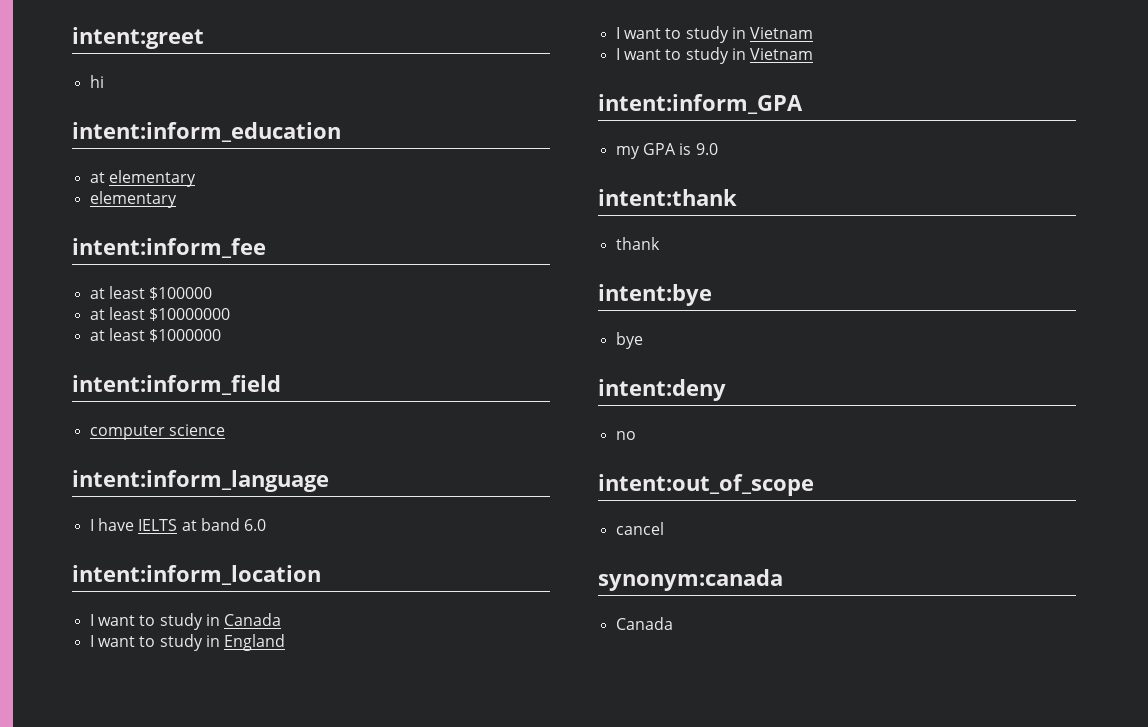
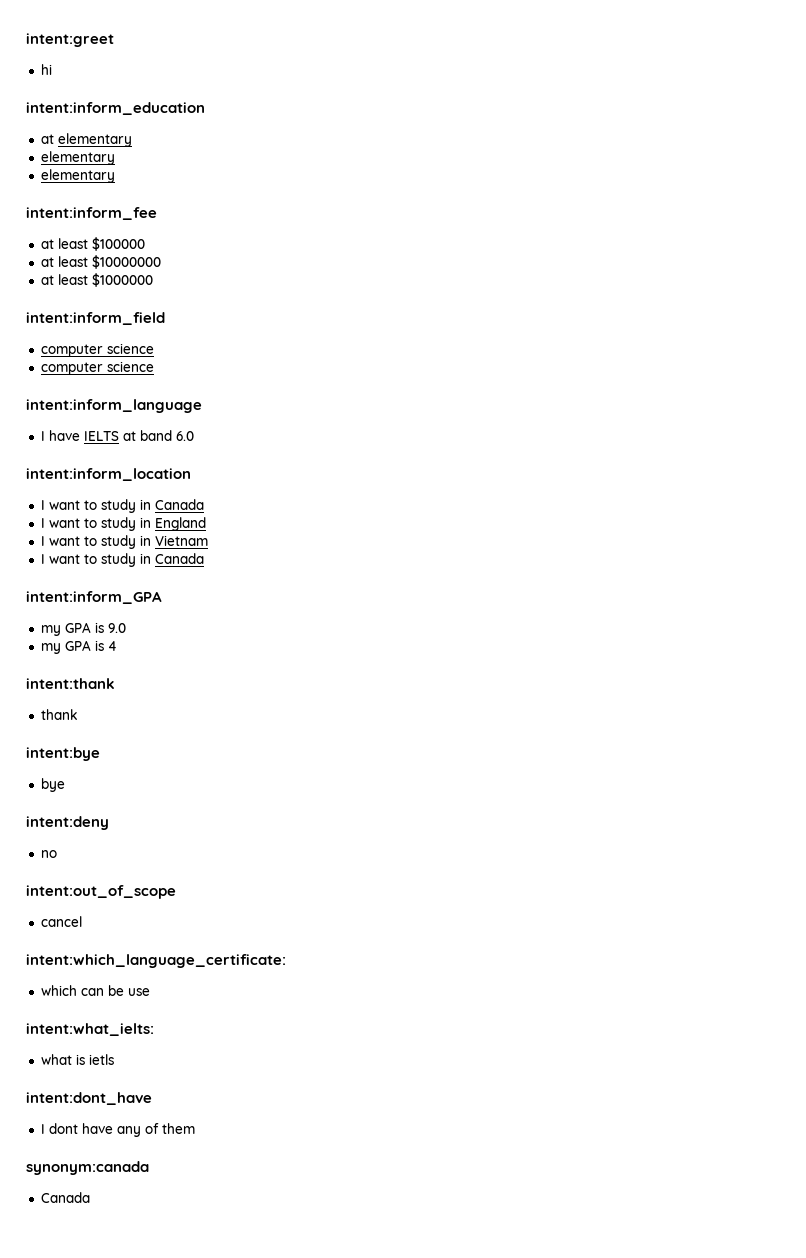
  at elementary
+ elementary
  intent:inform_field
+ computer science
  I want to study in England
  I want to study in Vietnam
- I want to study in Vietnam
+ I want to study in Canada
+ my GPA is 4
+ intent:which_language_certificate:
+ which can be use
+ intent:what_ielts:
+ what is ietls
+ intent:dont_have
+ I dont have any of them

